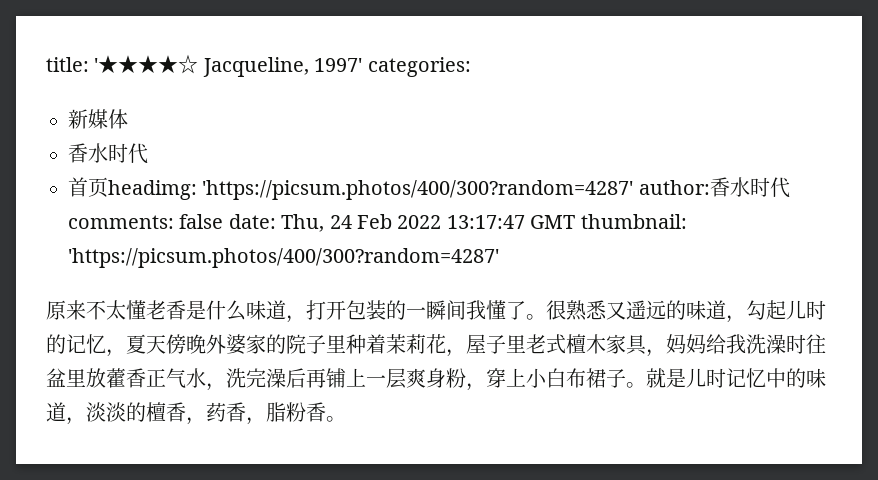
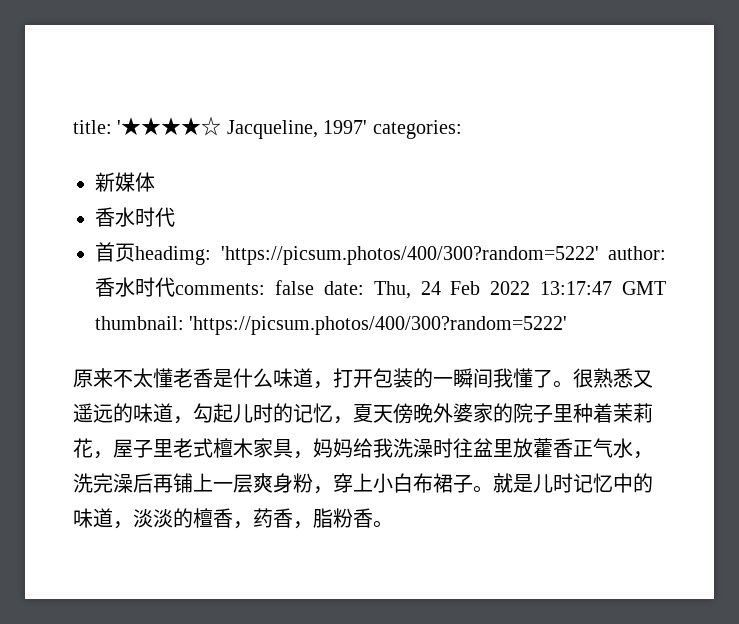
- 首页headimg: 'https://picsum.photos/400/300?random=4287' author:香水时代comments: false date: Thu, 24 Feb 2022 13:17:47 GMT thumbnail: 'https://picsum.photos/400/300?random=4287'
+ 首页headimg: 'https://picsum.photos/400/300?random=5222' author:香水时代comments: false date: Thu, 24 Feb 2022 13:17:47 GMT thumbnail: 'https://picsum.photos/400/300?random=5222'

